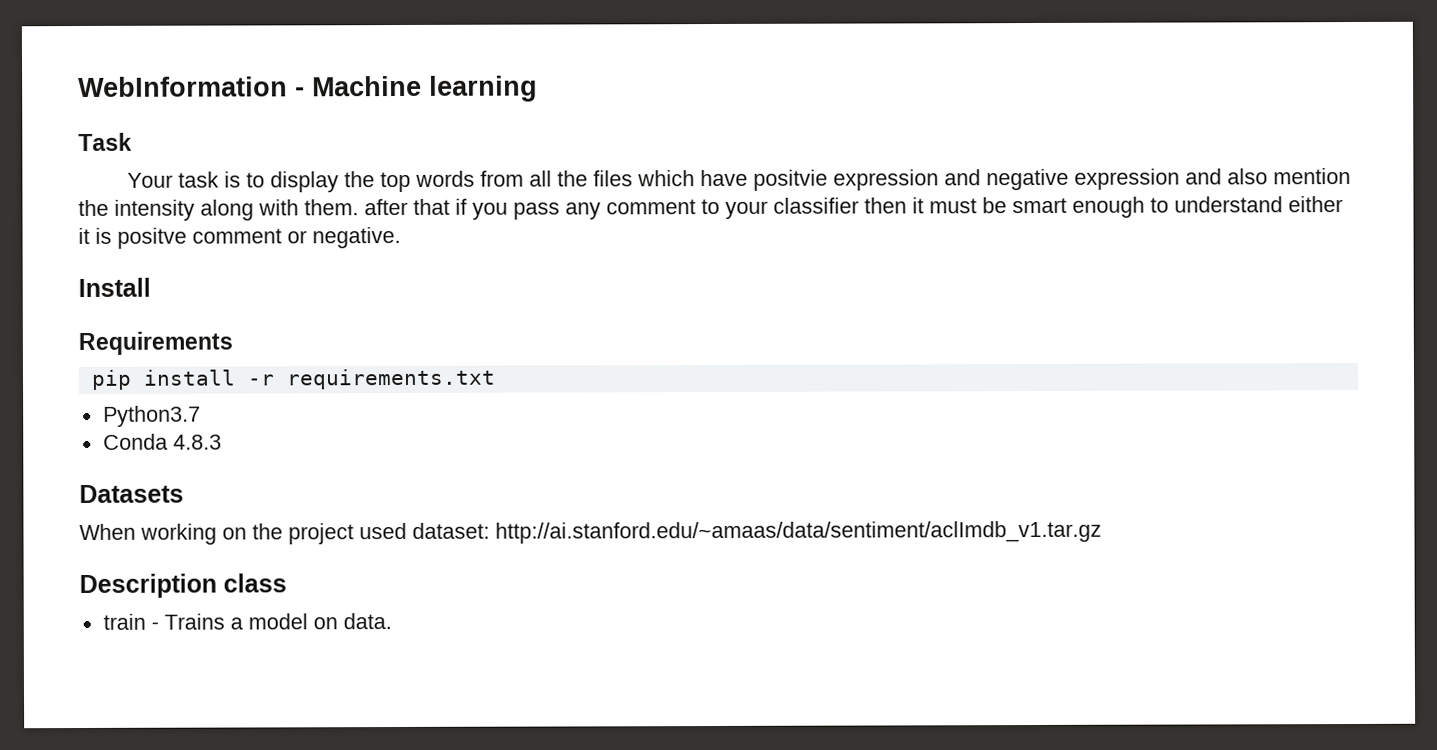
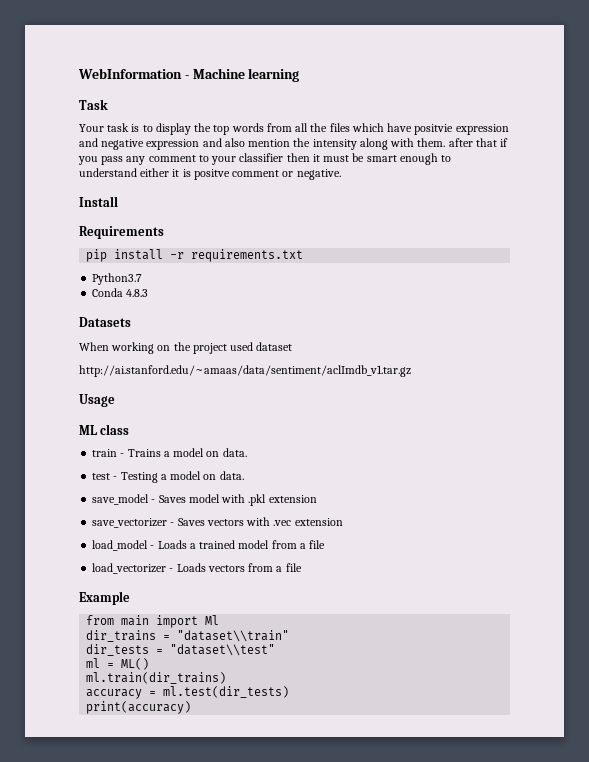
- When working on the project used dataset: http://ai.stanford.edu/~amaas/data/sentiment/aclImdb_v1.tar.gz
+ When working on the project used dataset
+ http://ai.stanford.edu/~amaas/data/sentiment/aclImdb_v1.tar.gz
- Description class
+ Usage
+ ML class
+ test - Testing a model on data.
+ save_model - Saves model with .pkl extension
+ save_vectorizer - Saves vectors with .vec extension
+ load_model - Loads a trained model from a file
+ load_vectorizer - Loads vectors from a file
+ Example
+ from main import Ml
+ dir_trains = "dataset\\train"
+ dir_tests = "dataset\\test"
+ ml = ML()
+ ml.train(dir_trains)
+ accuracy = ml.test(dir_tests)
+ print(accuracy)

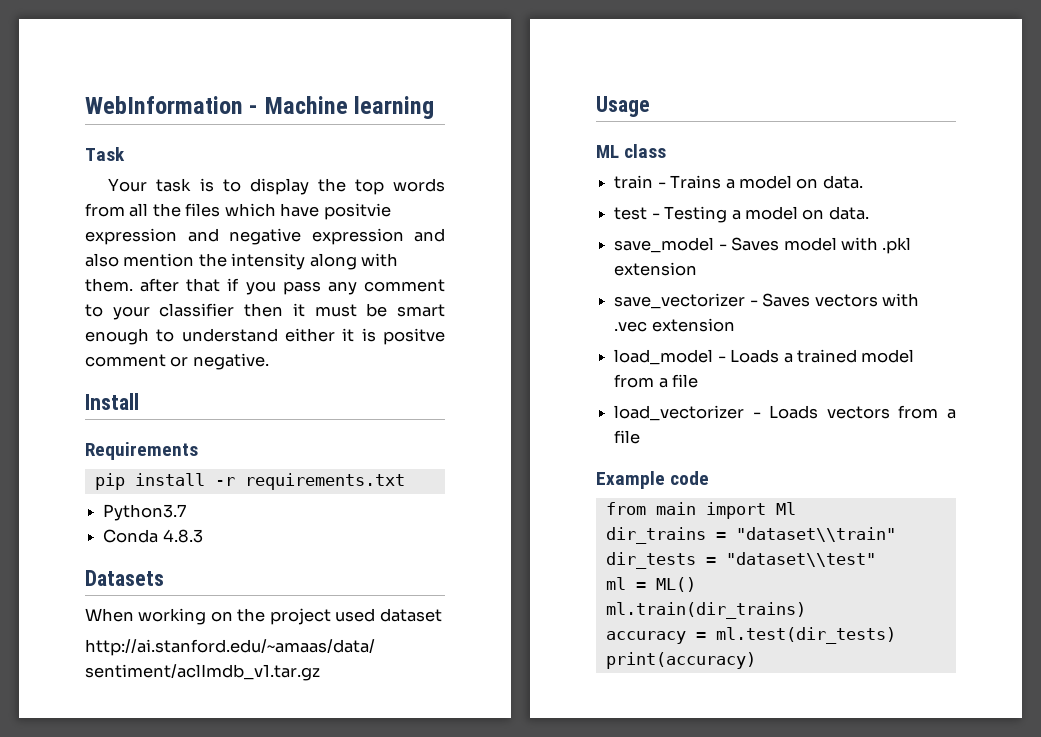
- Example
+ Example code

